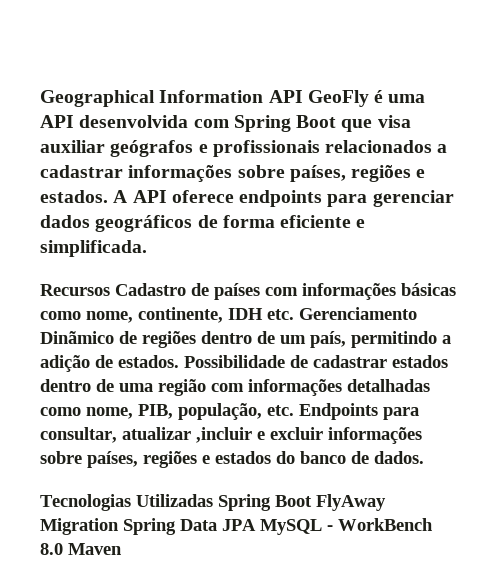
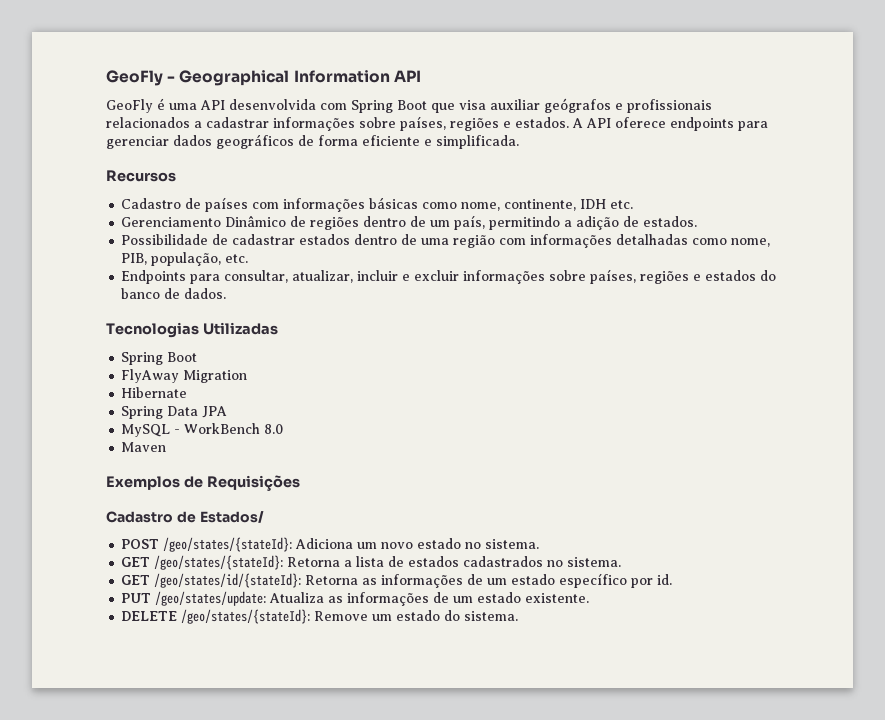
- Geographical Information API GeoFly é uma API desenvolvida com Spring Boot que visa auxiliar geógrafos e profissionais relacionados a cadastrar informações sobre países, regiões e estados.
+ GeoFly - Geographical Information API
+ GeoFly é uma API desenvolvida com Spring Boot que visa auxiliar geógrafos e profissionais relacionados a cadastrar informações sobre países, regiões e estados.
- Recursos Cadastro de países com informações básicas como nome, continente, IDH etc. Gerenciamento Dinãmico de regiões dentro de um país, permitindo a adição de estados. Possibilidade de cadastrar estados dentro de uma região com informações detalhadas como nome, PIB, população, etc. Endpoints para consultar, atualizar ,incluir e excluir informações sobre países, regiões e estados do banco de dados.
+ Recursos
+ Cadastro de países com informações básicas como nome, continente, IDH etc.
+ Gerenciamento Dinâmico de regiões dentro de um país, permitindo a adição de estados.
+ Possibilidade de cadastrar estados dentro de uma região com informações detalhadas como nome, PIB, população, etc.
+ Endpoints para consultar, atualizar, incluir e excluir informações sobre países, regiões e estados do banco de dados.
- Tecnologias Utilizadas Spring Boot FlyAway Migration Spring Data JPA MySQL - WorkBench 8.0 Maven
+ Tecnologias Utilizadas
+ Spring Boot
+ FlyAway Migration
+ Hibernate
+ Spring Data JPA
+ MySQL - WorkBench 8.0
+ Maven
+ Exemplos de Requisições
+ Cadastro de Estados/
+ POST /geo/states/{stateId}: Adiciona um novo estado no sistema.
+ GET /geo/states/{stateId}: Retorna a lista de estados cadastrados no sistema.
+ GET /geo/states/id/{stateId}: Retorna as informações de um estado específico por id.
+ PUT /geo/states/update: Atualiza as informações de um estado existente.
+ DELETE /geo/states/{stateId}: Remove um estado do sistema.

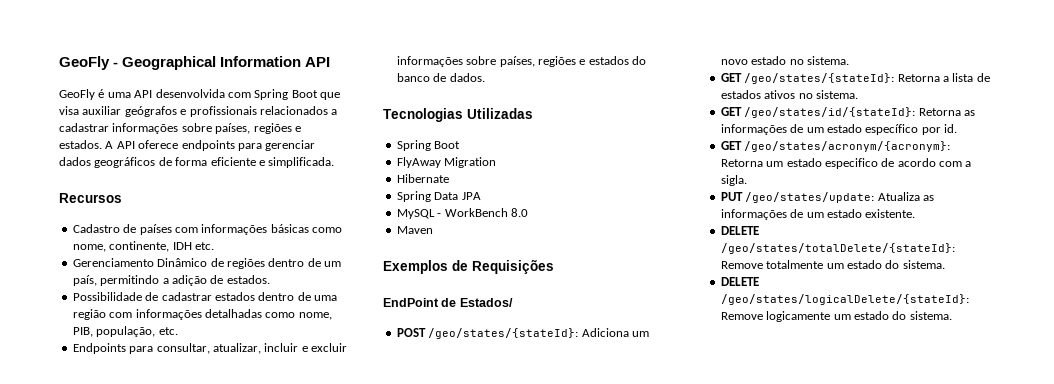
- Cadastro de Estados/
+ EndPoint de Estados/
- GET /geo/states/{stateId}: Retorna a lista de estados cadastrados no sistema.
+ GET /geo/states/{stateId}: Retorna a lista de estados ativos no sistema.
+ GET /geo/states/acronym/{acronym}: Retorna um estado especifico de acordo com a sigla.
- DELETE /geo/states/{stateId}: Remove um estado do sistema.
+ DELETE /geo/states/totalDelete/{stateId}: Remove totalmente um estado do sistema.
+ DELETE /geo/states/logicalDelete/{stateId}: Remove logicamente um estado do sistema.

